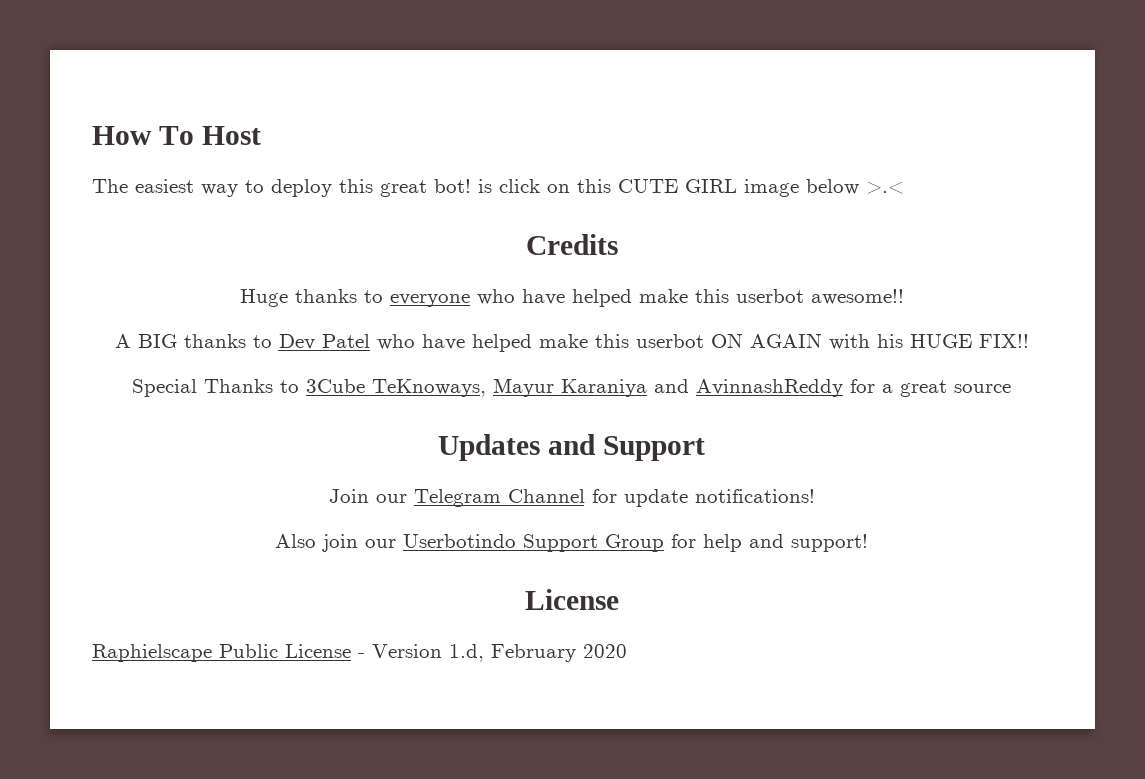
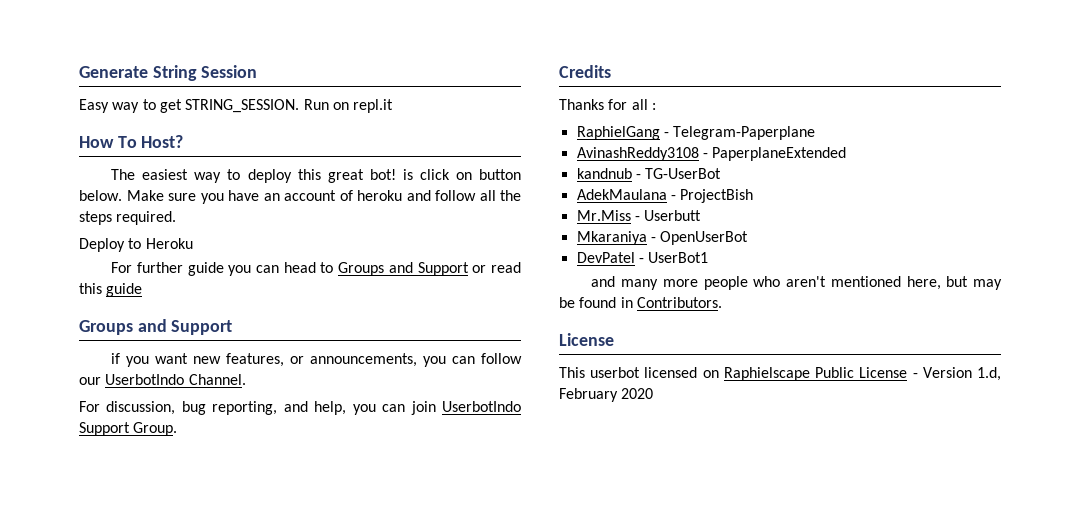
+ Generate String Session
+ Easy way to get STRING_SESSION. Run on repl.it
- How To Host
+ How To Host?
- The easiest way to deploy this great bot! is click on this CUTE GIRL image below >.<
+ The easiest way to deploy this great bot! is click on button below. Make sure you have an account of heroku and follow all the steps required.
+ Deploy to Heroku
+ For further guide you can head to Groups and Support or read this guide
+ Groups and Support
+ if you want new features, or announcements, you can follow our UserbotIndo Channel.
+ For discussion, bug reporting, and help, you can join UserbotIndo Support Group.
  Credits
- Huge thanks to everyone who have helped make this userbot awesome!!
- A BIG thanks to Dev Patel who have helped make this userbot ON AGAIN with his HUGE FIX!!
- Special Thanks to 3Cube TeKnoways, Mayur Karaniya and AvinnashReddy for a great source
- Updates and Support
- Join our Telegram Channel for update notifications!
- Also join our Userbotindo Support Group for help and support!
+ Thanks for all :
+ RaphielGang - Telegram-Paperplane
+ AvinashReddy3108 - PaperplaneExtended
+ kandnub - TG-UserBot
+ AdekMaulana - ProjectBish
+ Mr.Miss - Userbutt
+ Mkaraniya - OpenUserBot
+ DevPatel - UserBot1
+ and many more people who aren't mentioned here, but may be found in Contributors.
  License
- Raphielscape Public License - Version 1.d, February 2020
+ This userbot licensed on Raphielscape Public License - Version 1.d, February 2020

